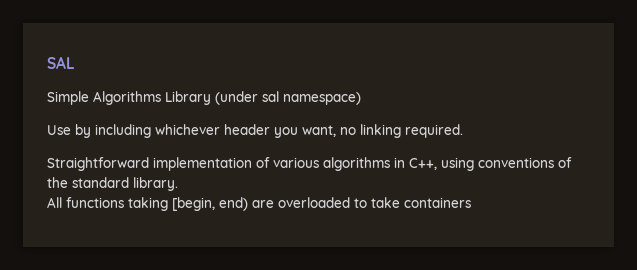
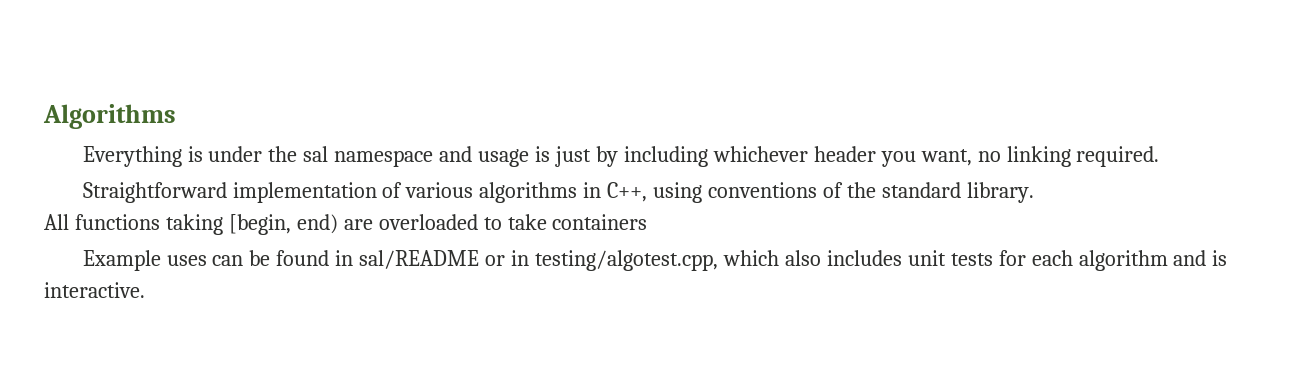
- SAL
- Simple Algorithms Library (under sal namespace)
- Use by including whichever header you want, no linking required.
+ Algorithms
+ Everything is under the sal namespace and usage is just by including whichever header you want, no linking required.
+ Example uses can be found in sal/README or in testing/algotest.cpp, which also includes unit tests for each algorithm and is interactive.

